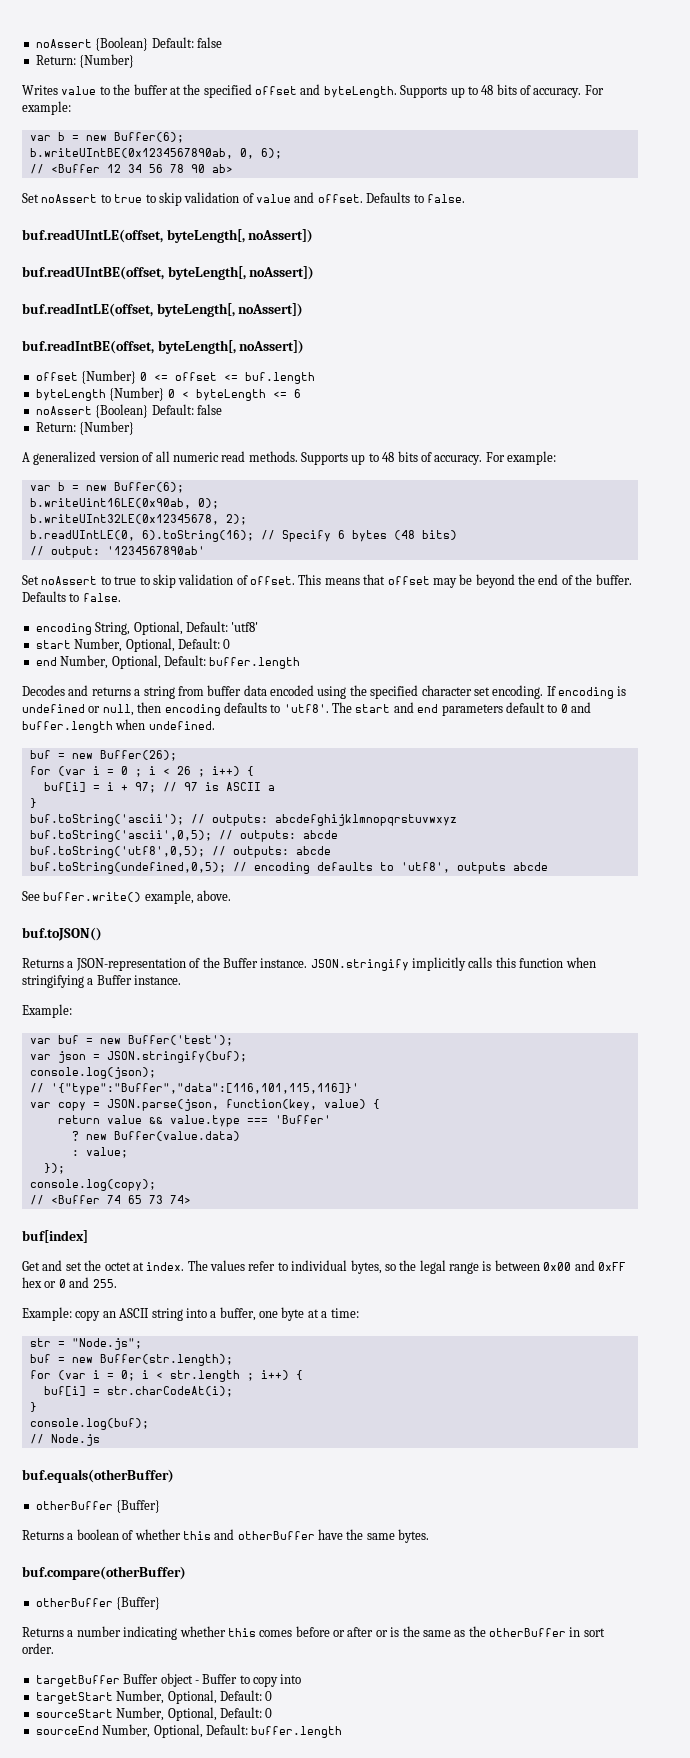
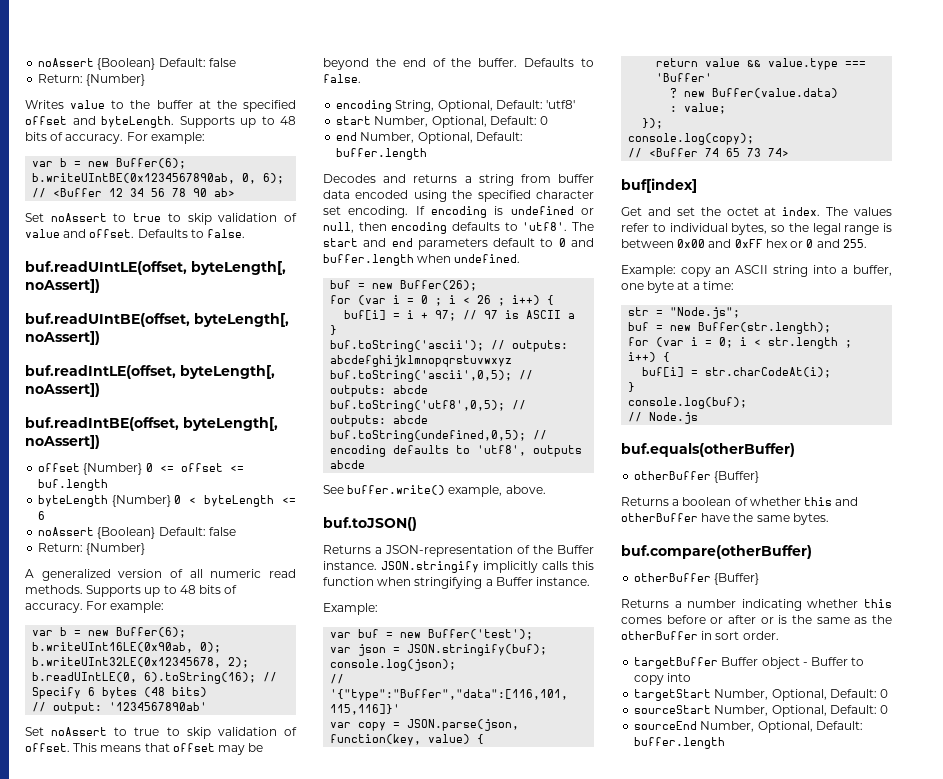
- b.writeUint16LE(0x90ab, 0);
+ b.writeUInt16LE(0x90ab, 0);

